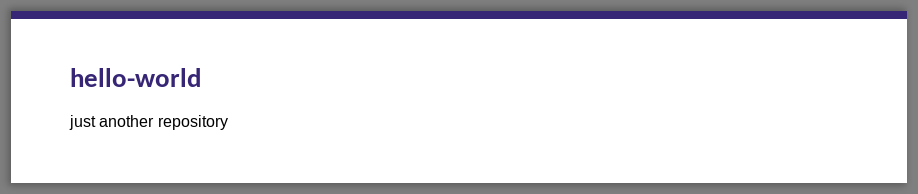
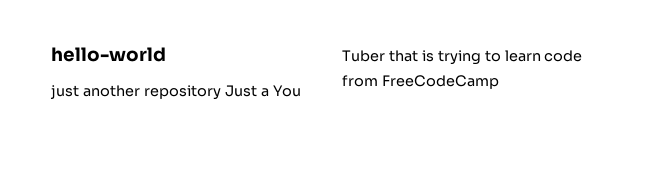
- just another repository
+ just another repository Just a You Tuber that is trying to learn code from FreeCodeCamp

